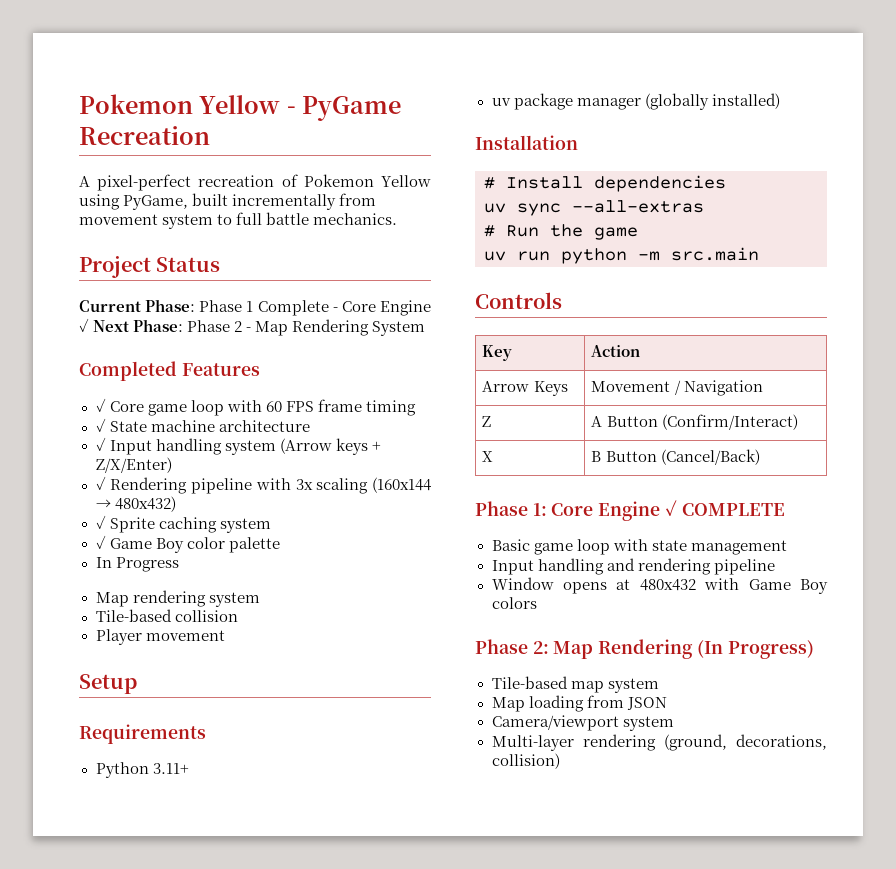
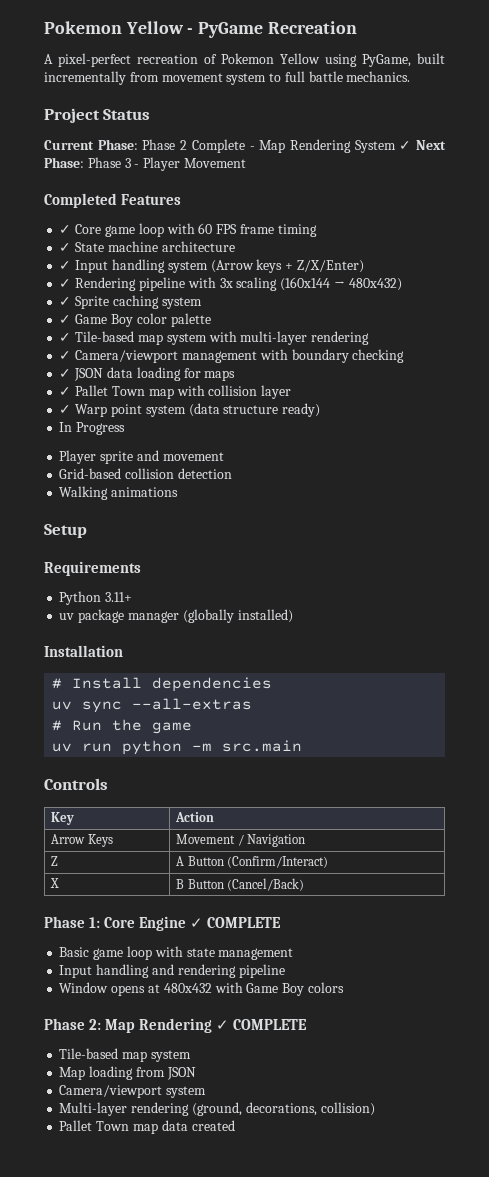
- Current Phase: Phase 1 Complete - Core Engine ✓ Next Phase: Phase 2 - Map Rendering System
+ Current Phase: Phase 2 Complete - Map Rendering System ✓ Next Phase: Phase 3 - Player Movement
+ ✓ Tile-based map system with multi-layer rendering
+ ✓ Camera/viewport management with boundary checking
+ ✓ JSON data loading for maps
+ ✓ Pallet Town map with collision layer
+ ✓ Warp point system (data structure ready)
  In Progress
- Map rendering system
- Tile-based collision
- Player movement
+ Player sprite and movement
+ Grid-based collision detection
+ Walking animations
- Phase 2: Map Rendering (In Progress)
+ Phase 2: Map Rendering ✓ COMPLETE
+ Pallet Town map data created

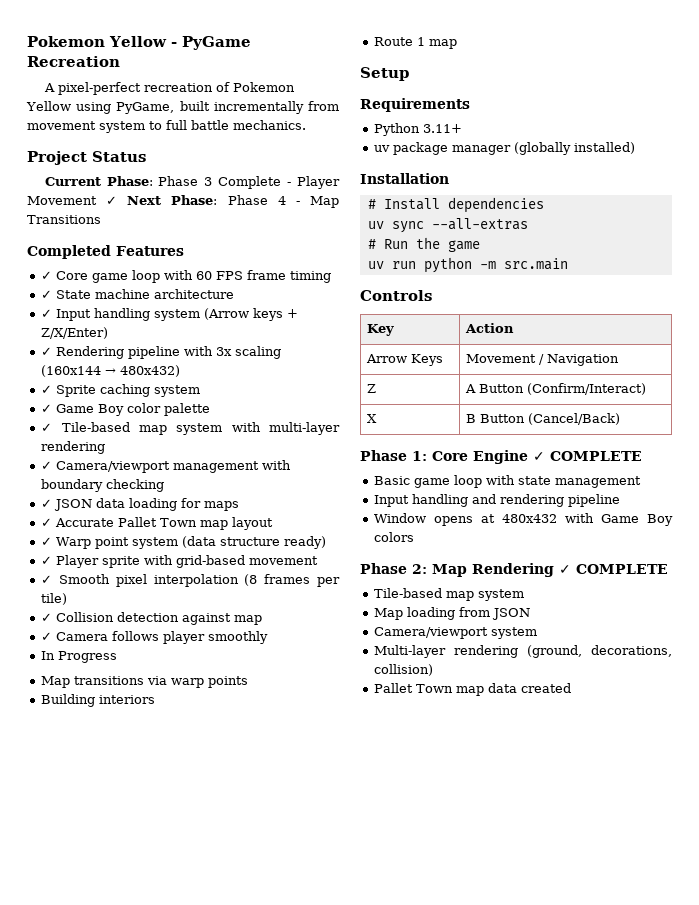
- Current Phase: Phase 2 Complete - Map Rendering System ✓ Next Phase: Phase 3 - Player Movement
+ Current Phase: Phase 3 Complete - Player Movement ✓ Next Phase: Phase 4 - Map Transitions
- ✓ Pallet Town map with collision layer
+ ✓ Accurate Pallet Town map layout
+ ✓ Player sprite with grid-based movement
+ ✓ Smooth pixel interpolation (8 frames per tile)
+ ✓ Collision detection against map
+ ✓ Camera follows player smoothly
  In Progress
- Player sprite and movement
- Grid-based collision detection
- Walking animations
+ Map transitions via warp points
+ Building interiors
+ Route 1 map

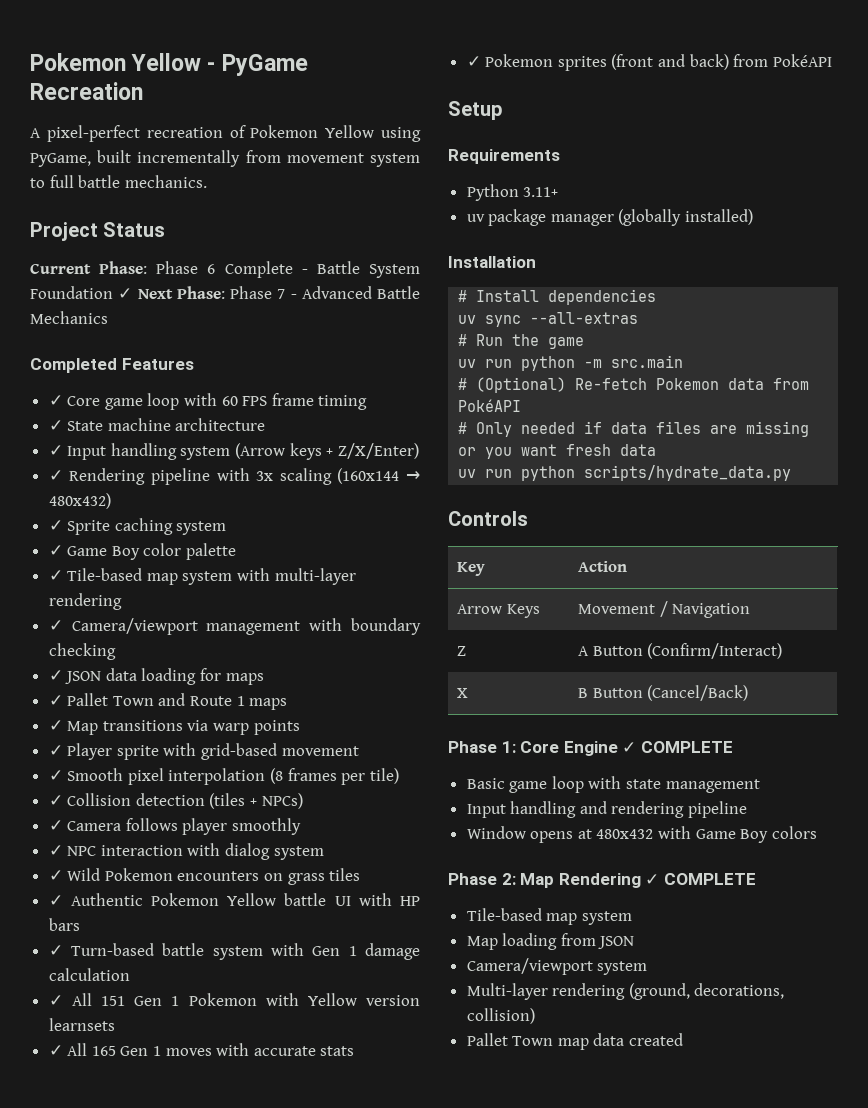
- Current Phase: Phase 3 Complete - Player Movement ✓ Next Phase: Phase 4 - Map Transitions
+ Current Phase: Phase 6 Complete - Battle System Foundation ✓ Next Phase: Phase 7 - Advanced Battle Mechanics
- ✓ Accurate Pallet Town map layout
- ✓ Warp point system (data structure ready)
+ ✓ Pallet Town and Route 1 maps
+ ✓ Map transitions via warp points
- ✓ Collision detection against map
+ ✓ Collision detection (tiles + NPCs)
- In Progress
- Map transitions via warp points
- Building interiors
- Route 1 map
+ ✓ NPC interaction with dialog system
+ ✓ Wild Pokemon encounters on grass tiles
+ ✓ Authentic Pokemon Yellow battle UI with HP bars
+ ✓ Turn-based battle system with Gen 1 damage calculation
+ ✓ All 151 Gen 1 Pokemon with Yellow version learnsets
+ ✓ All 165 Gen 1 moves with accurate stats
+ ✓ Pokemon sprites (front and back) from PokéAPI
+ # (Optional) Re-fetch Pokemon data from PokéAPI
+ # Only needed if data files are missing or you want fresh data
+ uv run python scripts/hydrate_data.py

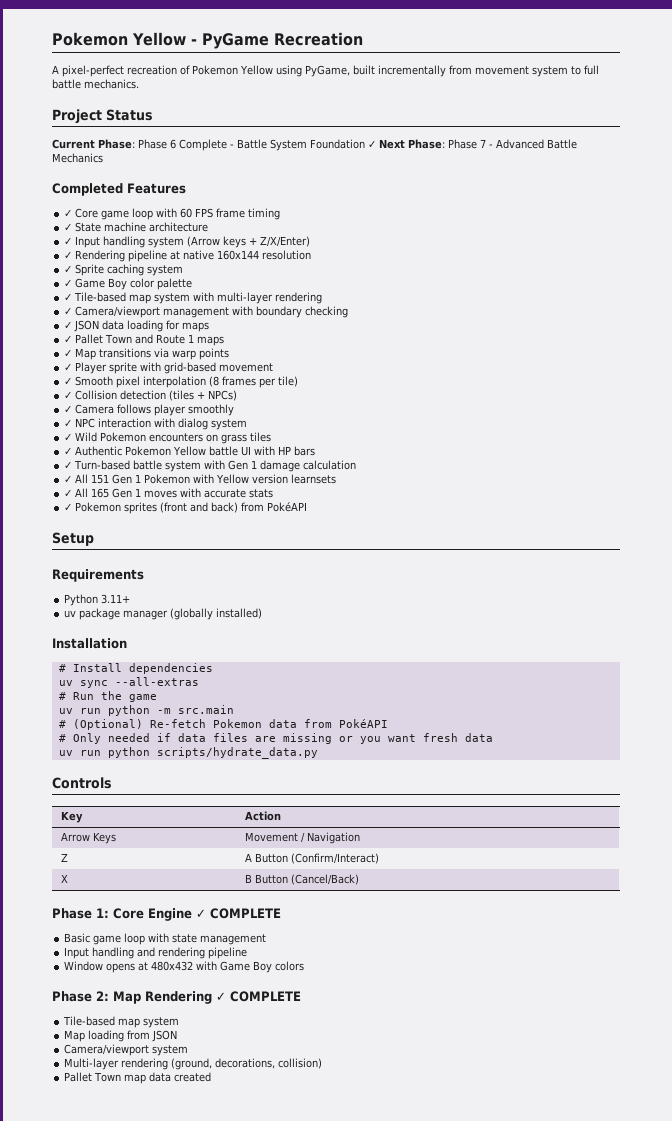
- ✓ Rendering pipeline with 3x scaling (160x144 → 480x432)
+ ✓ Rendering pipeline at native 160x144 resolution

